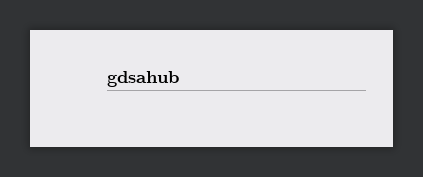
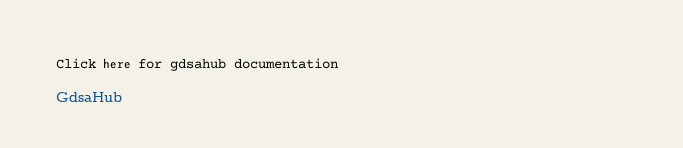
- gdsahub
+ Click here for gdsahub documentation
+ GdsaHub

